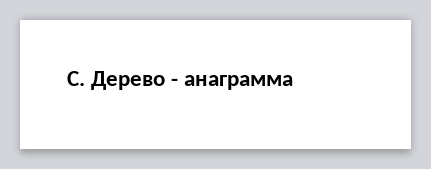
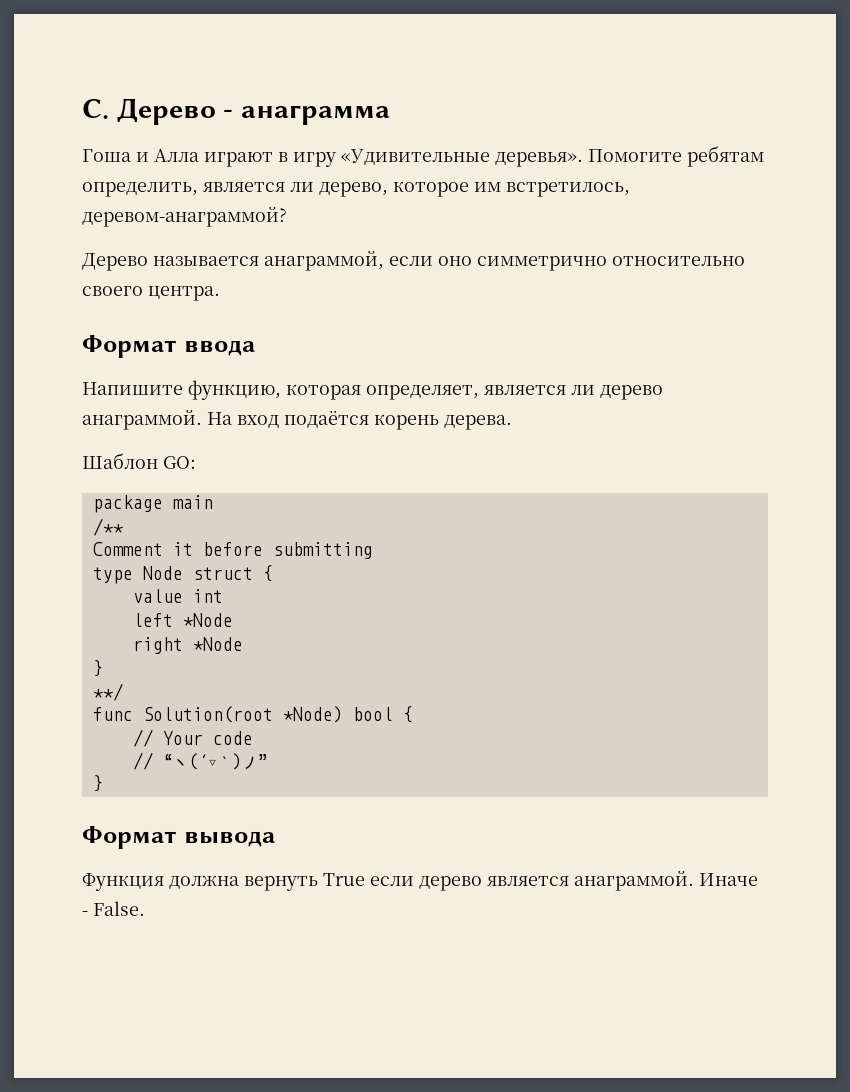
+ Гоша и Алла играют в игру «Удивительные деревья». Помогите ребятам определить, является ли дерево, которое им встретилось, деревом-анаграммой?
+ Дерево называется анаграммой, если оно симметрично относительно своего центра.
+ Формат ввода
+ Напишите функцию, которая определяет, является ли дерево анаграммой. На вход подаётся корень дерева.
+ Шаблон GO:
+ package main
+ /**
+ Comment it before submitting
+ type Node struct {
+ value int
+ left *Node
+ right *Node
+ }
+ **/
+ func Solution(root *Node) bool {
+ // Your code
+ // “ヽ(´▽｀)ノ”
+ }
+ Формат вывода
+ Функция должна вернуть True если дерево является анаграммой. Иначе - False.

